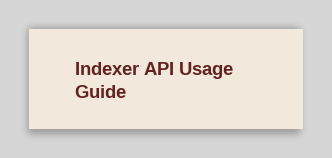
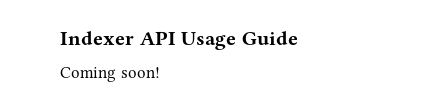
+ Coming soon!

